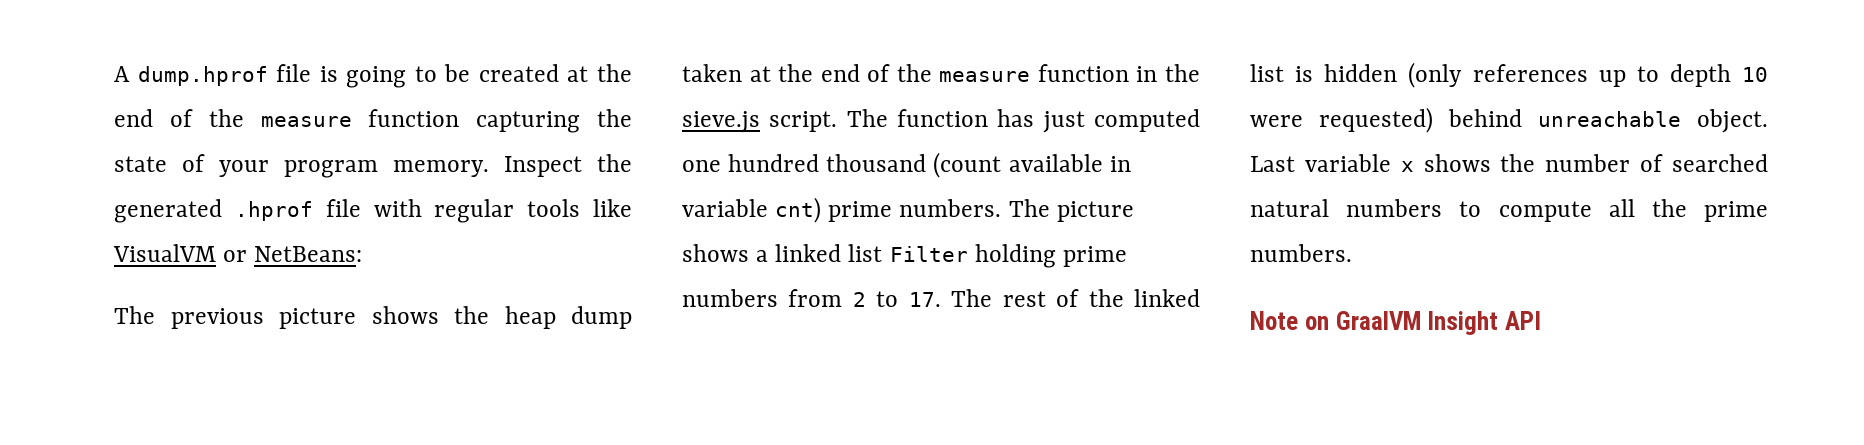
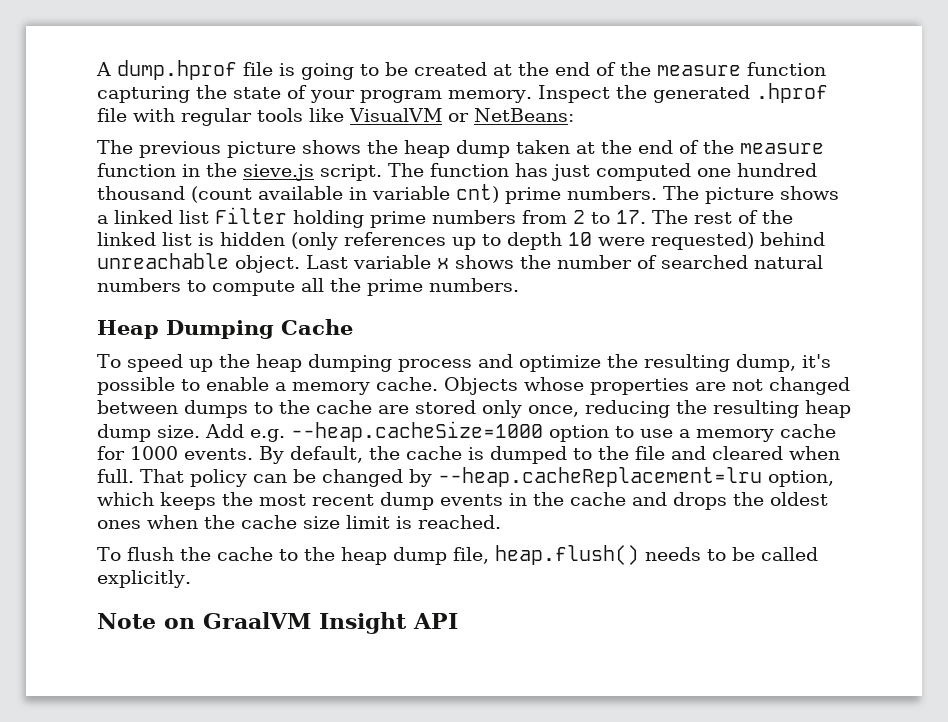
+ Heap Dumping Cache
+ To speed up the heap dumping process and optimize the resulting dump, it's possible to enable a memory cache. Objects whose properties are not changed between dumps to the cache are stored only once, reducing the resulting heap dump size. Add e.g. --heap.cacheSize=1000 option to use a memory cache for 1000 events. By default, the cache is dumped to the file and cleared when full. That policy can be changed by --heap.cacheReplacement=lru option, which keeps the most recent dump events in the cache and drops the oldest ones when the cache size limit is reached.
+ To flush the cache to the heap dump file, heap.flush() needs to be called explicitly.

